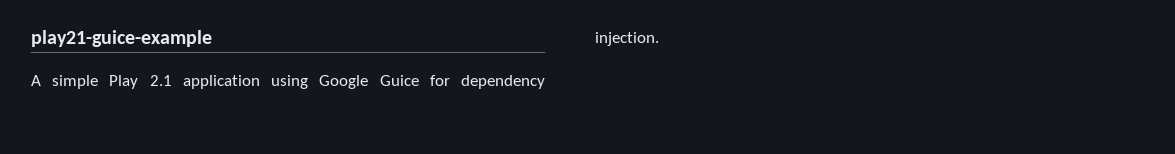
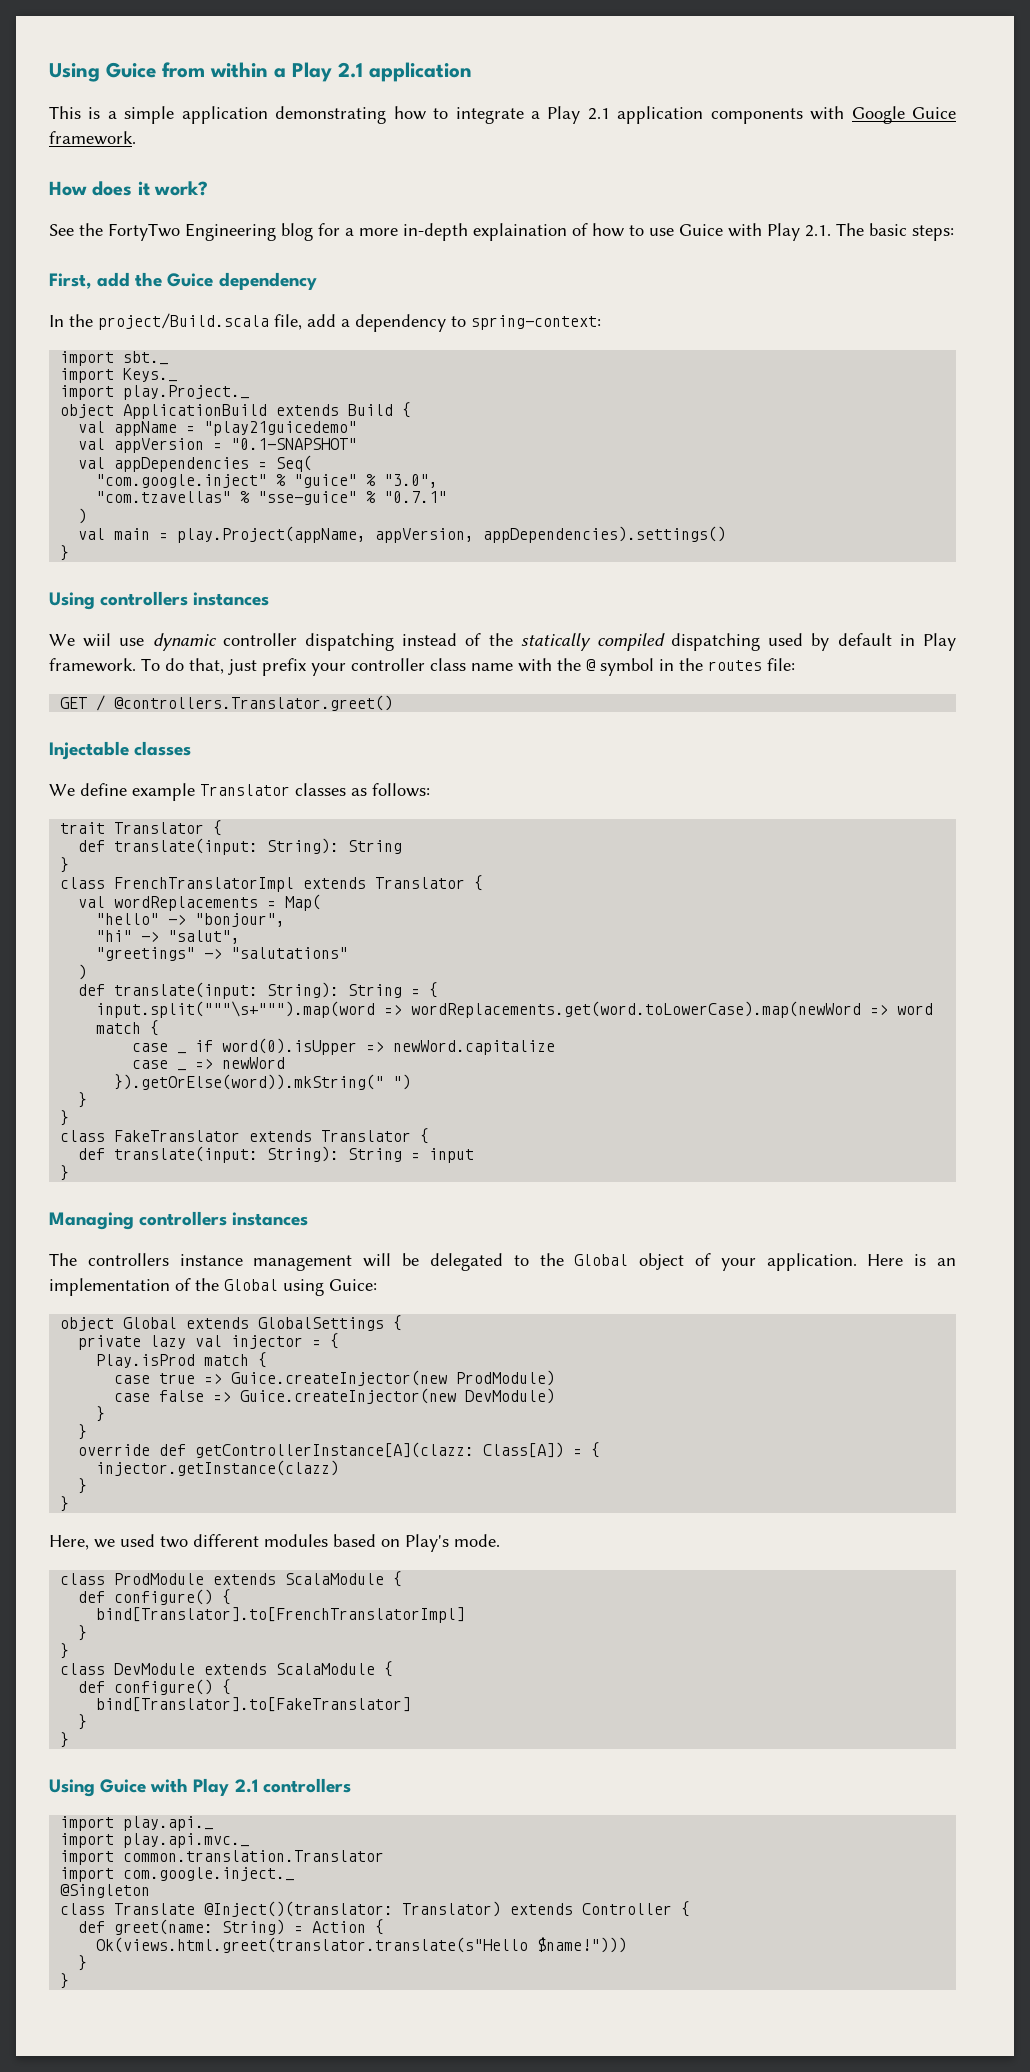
- play21-guice-example
- A simple Play 2.1 application using Google Guice for dependency injection.
+ Using Guice from within a Play 2.1 application
+ This is a simple application demonstrating how to integrate a Play 2.1 application components with Google Guice framework.
+ How does it work?
+ See the FortyTwo Engineering blog for a more in-depth explaination of how to use Guice with Play 2.1. The basic steps:
+ First, add the Guice dependency
+ In the project/Build.scala file, add a dependency to spring-context:
+ import sbt._
+ import Keys._
+ import play.Project._
+ object ApplicationBuild extends Build {
+ val appName = "play21guicedemo"
+ val appVersion = "0.1-SNAPSHOT"
+ val appDependencies = Seq(
+ "com.google.inject" % "guice" % "3.0",
+ "com.tzavellas" % "sse-guice" % "0.7.1"
+ )
+ val main = play.Project(appName, appVersion, appDependencies).settings()
+ }
+ Using controllers instances
+ We wiil use dynamic controller dispatching instead of the statically compiled dispatching used by default in Play framework. To do that, just prefix your controller class name with the @ symbol in the routes file:
+ GET / @controllers.Translator.greet()
+ Injectable classes
+ We define example Translator classes as follows:
+ trait Translator {
+ def translate(input: String): String
+ }
+ class FrenchTranslatorImpl extends Translator {
+ val wordReplacements = Map(
+ "hello" -> "bonjour",
+ "hi" -> "salut",
+ "greetings" -> "salutations"
+ )
+ def translate(input: String): String = {
+ input.split("""\s+""").map(word => wordReplacements.get(word.toLowerCase).map(newWord => word match {
+ case _ if word(0).isUpper => newWord.capitalize
+ case _ => newWord
+ }).getOrElse(word)).mkString(" ")
+ }
+ }
+ class FakeTranslator extends Translator {
+ def translate(input: String): String = input
+ }
+ Managing controllers instances
+ The controllers instance management will be delegated to the Global object of your application. Here is an implementation of the Global using Guice:
+ object Global extends GlobalSettings {
+ private lazy val injector = {
+ Play.isProd match {
+ case true => Guice.createInjector(new ProdModule)
+ case false => Guice.createInjector(new DevModule)
+ }
+ }
+ override def getControllerInstance[A](clazz: Class[A]) = {
+ injector.getInstance(clazz)
+ }
+ }
+ Here, we used two different modules based on Play's mode.
+ class ProdModule extends ScalaModule {
+ def configure() {
+ bind[Translator].to[FrenchTranslatorImpl]
+ }
+ }
+ class DevModule extends ScalaModule {
+ def configure() {
+ bind[Translator].to[FakeTranslator]
+ }
+ }
+ Using Guice with Play 2.1 controllers
+ import play.api._
+ import play.api.mvc._
+ import common.translation.Translator
+ import com.google.inject._
+ @Singleton
+ class Translate @Inject()(translator: Translator) extends Controller {
+ def greet(name: String) = Action {
+ Ok(views.html.greet(translator.translate(s"Hello $name!")))
+ }
+ }

